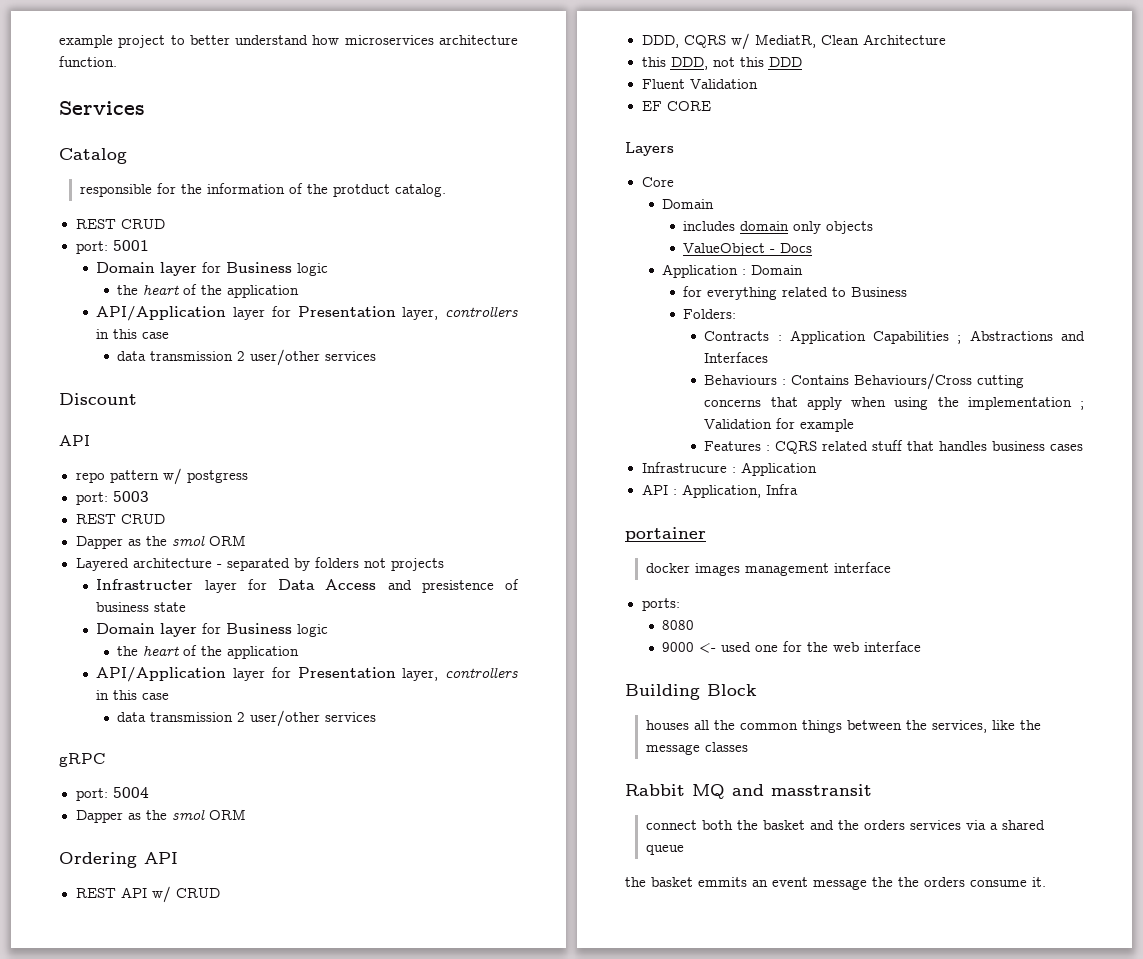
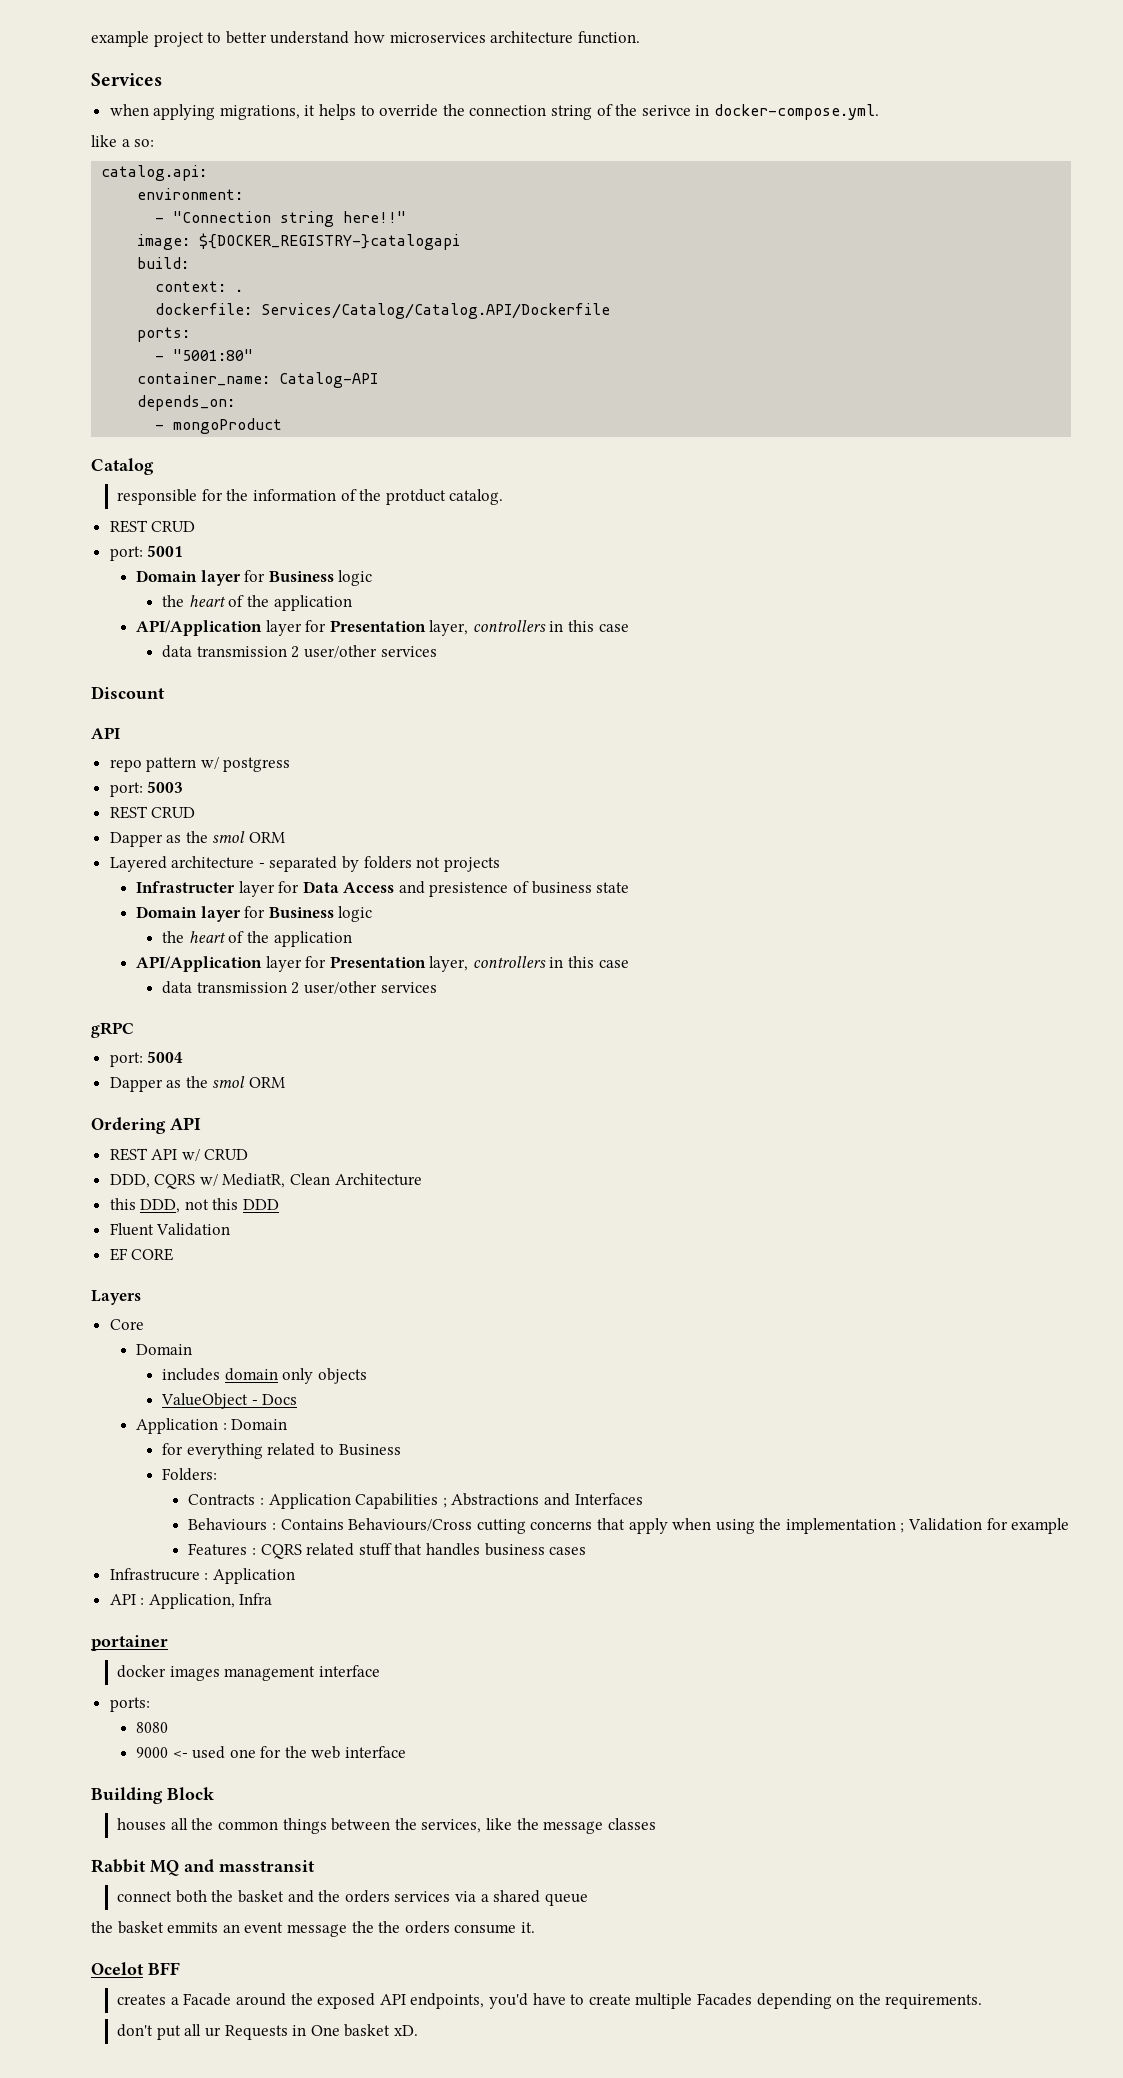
+ when applying migrations, it helps to override the connection string of the serivce in docker-compose.yml.
+ like a so:
+ catalog.api:
+ environment:
+ - "Connection string here!!"
+ image: ${DOCKER_REGISTRY-}catalogapi
+ build:
+ context: .
+ dockerfile: Services/Catalog/Catalog.API/Dockerfile
+ ports:
+ - "5001:80"
+ container_name: Catalog-API
+ depends_on:
+ - mongoProduct
+ Ocelot BFF
+ creates a Facade around the exposed API endpoints, you'd have to create multiple Facades depending on the requirements.
+ don't put all ur Requests in One basket xD.

